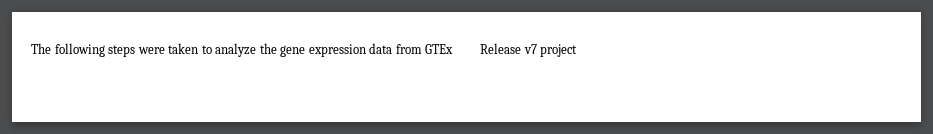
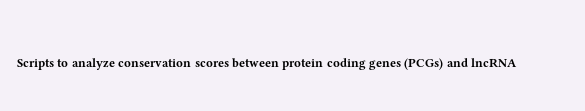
- The following steps were taken to analyze the gene expression data from GTEx Release v7 project
+ Scripts to analyze conservation scores between protein coding genes (PCGs) and lncRNA

